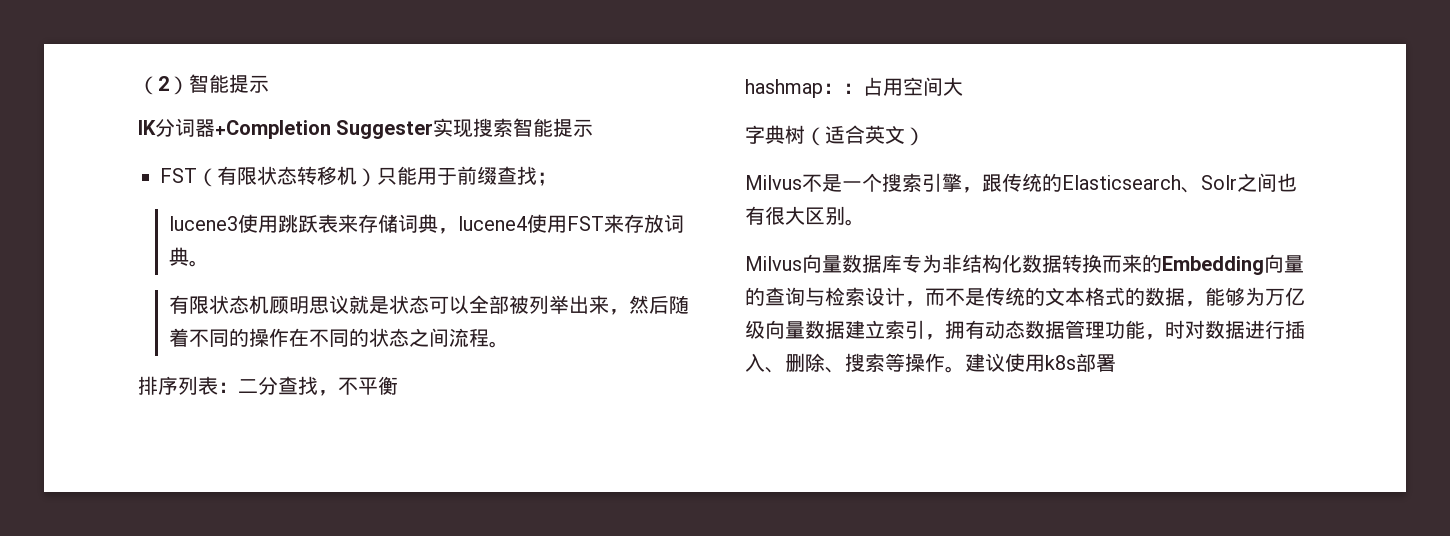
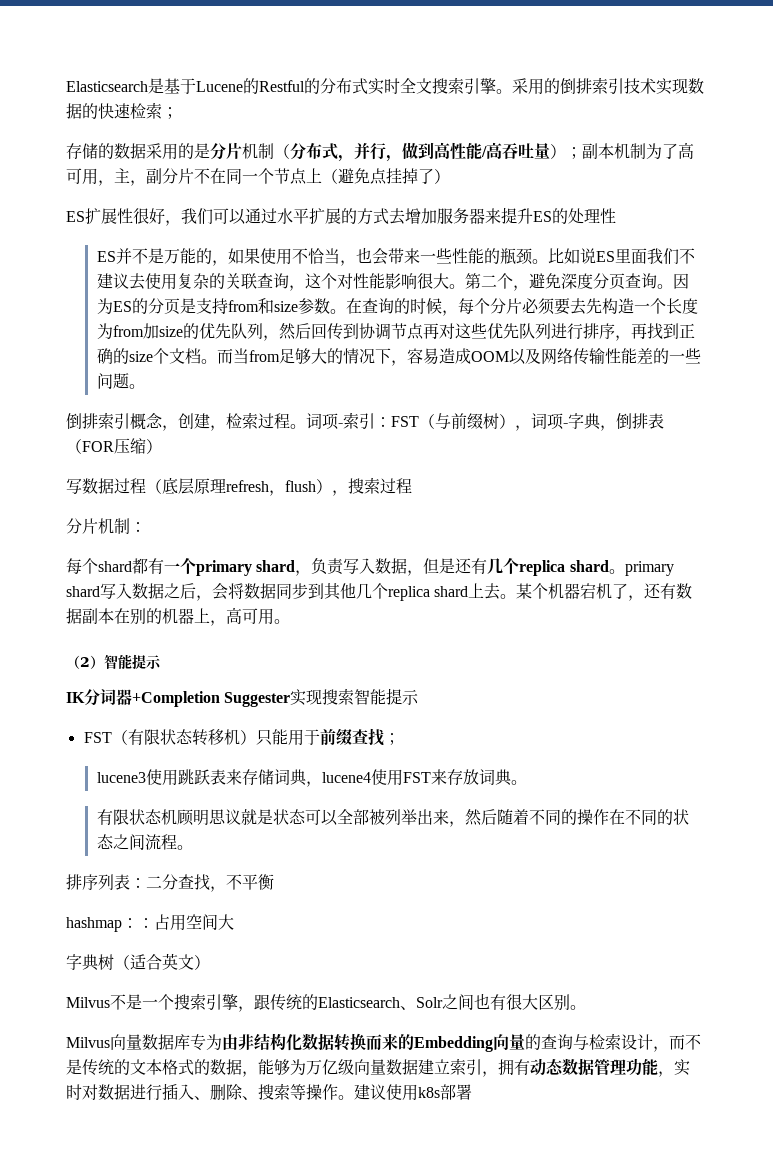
+ Elasticsearch是基于Lucene的Restful的分布式实时全文搜索引擎。采用的倒排索引技术实现数据的快速检索；
+ 存储的数据采用的是分片机制（分布式，并行，做到高性能/高吞吐量）；副本机制为了高可用，主，副分片不在同一个节点上（避免点挂掉了）
+ ES扩展性很好，我们可以通过水平扩展的方式去增加服务器来提升ES的处理性
+ ES并不是万能的，如果使用不恰当，也会带来一些性能的瓶颈。比如说ES里面我们不建议去使用复杂的关联查询，这个对性能影响很大。第二个，避免深度分页查询。因为ES的分页是支持from和size参数。在查询的时候，每个分片必须要去先构造一个长度为from加size的优先队列，然后回传到协调节点再对这些优先队列进行排序，再找到正确的size个文档。而当from足够大的情况下，容易造成OOM以及网络传输性能差的一些问题。
+ 倒排索引概念，创建，检索过程。词项-索引：FST（与前缀树），词项-字典，倒排表（FOR压缩）
+ 写数据过程（底层原理refresh，flush），搜索过程
+ 分片机制：
+ 每个shard都有一个primary shard，负责写入数据，但是还有几个replica shard。primary shard写入数据之后，会将数据同步到其他几个replica shard上去。某个机器宕机了，还有数据副本在别的机器上，高可用。
- Milvus向量数据库专为非结构化数据转换而来的Embedding向量的查询与检索设计，而不是传统的文本格式的数据，能够为万亿级向量数据建立索引，拥有动态数据管理功能，时对数据进行插入、删除、搜索等操作。
+ Milvus向量数据库专为由非结构化数据转换而来的Embedding向量的查询与检索设计，而不是传统的文本格式的数据，能够为万亿级向量数据建立索引，拥有动态数据管理功能，实时对数据进行插入、删除、搜索等操作。

